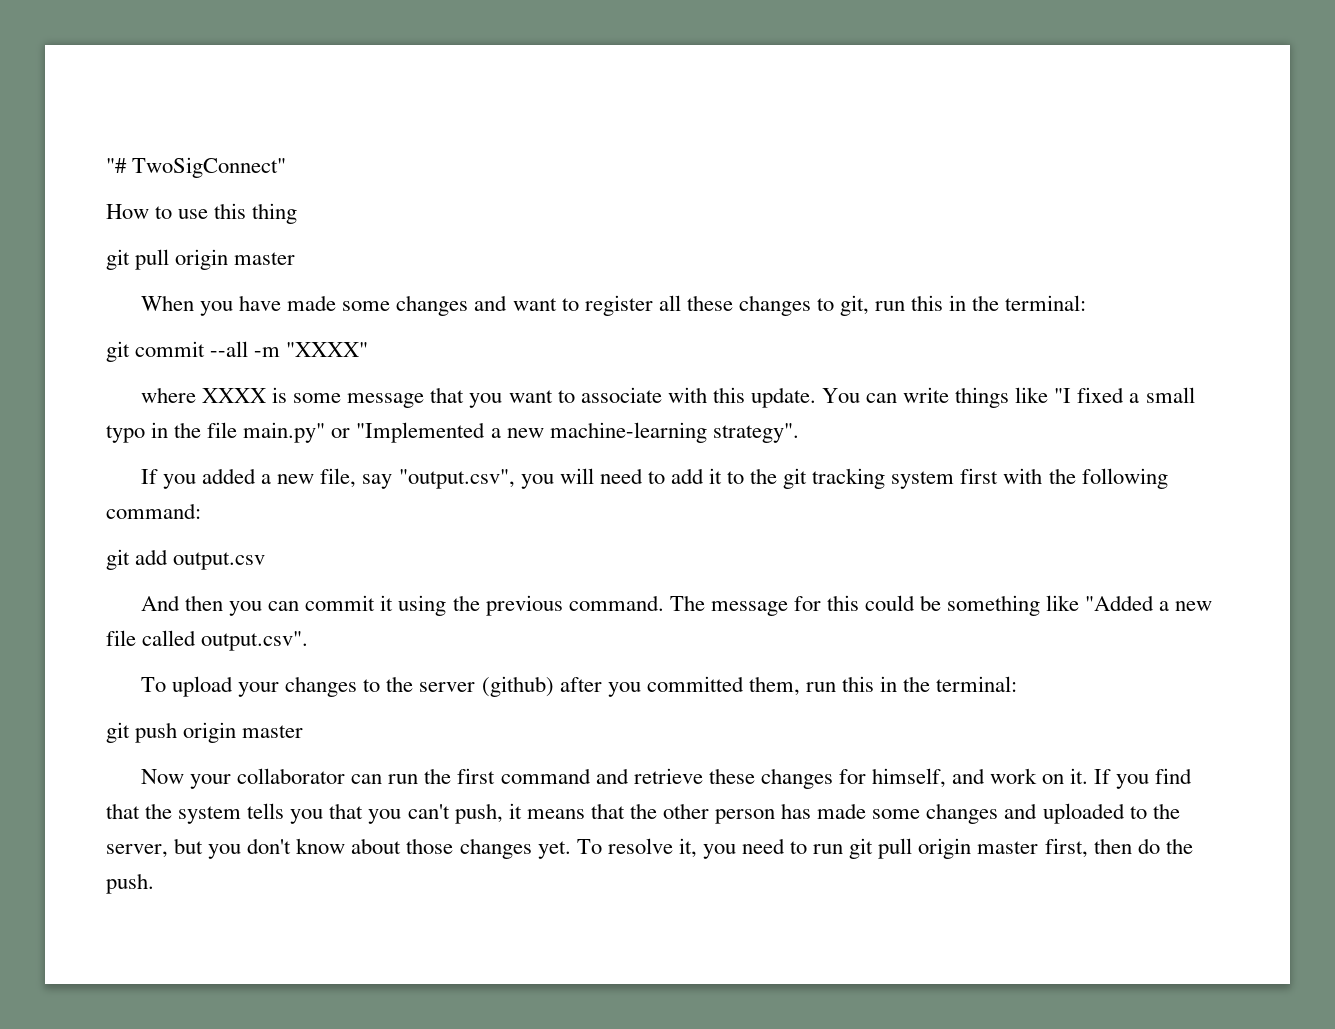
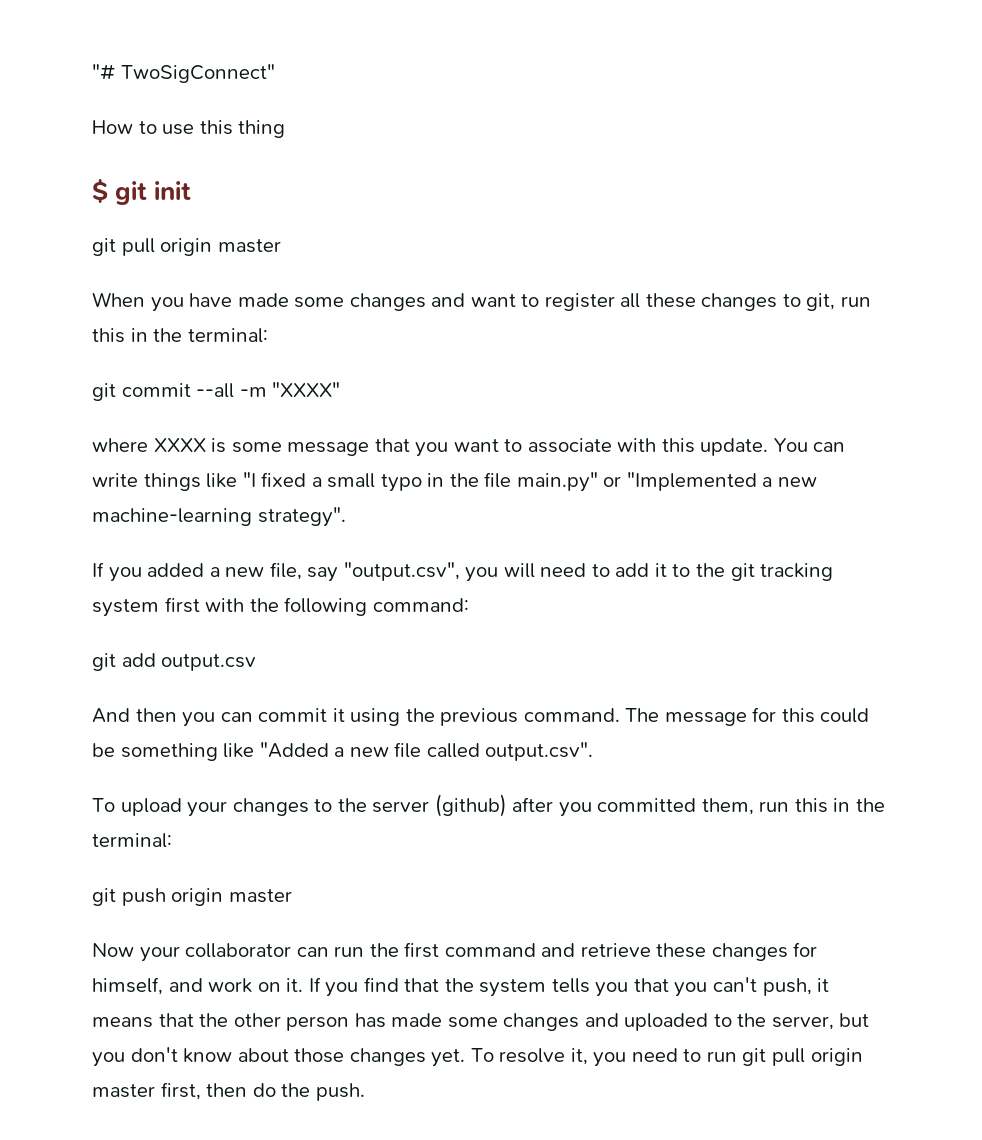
+ $ git init

